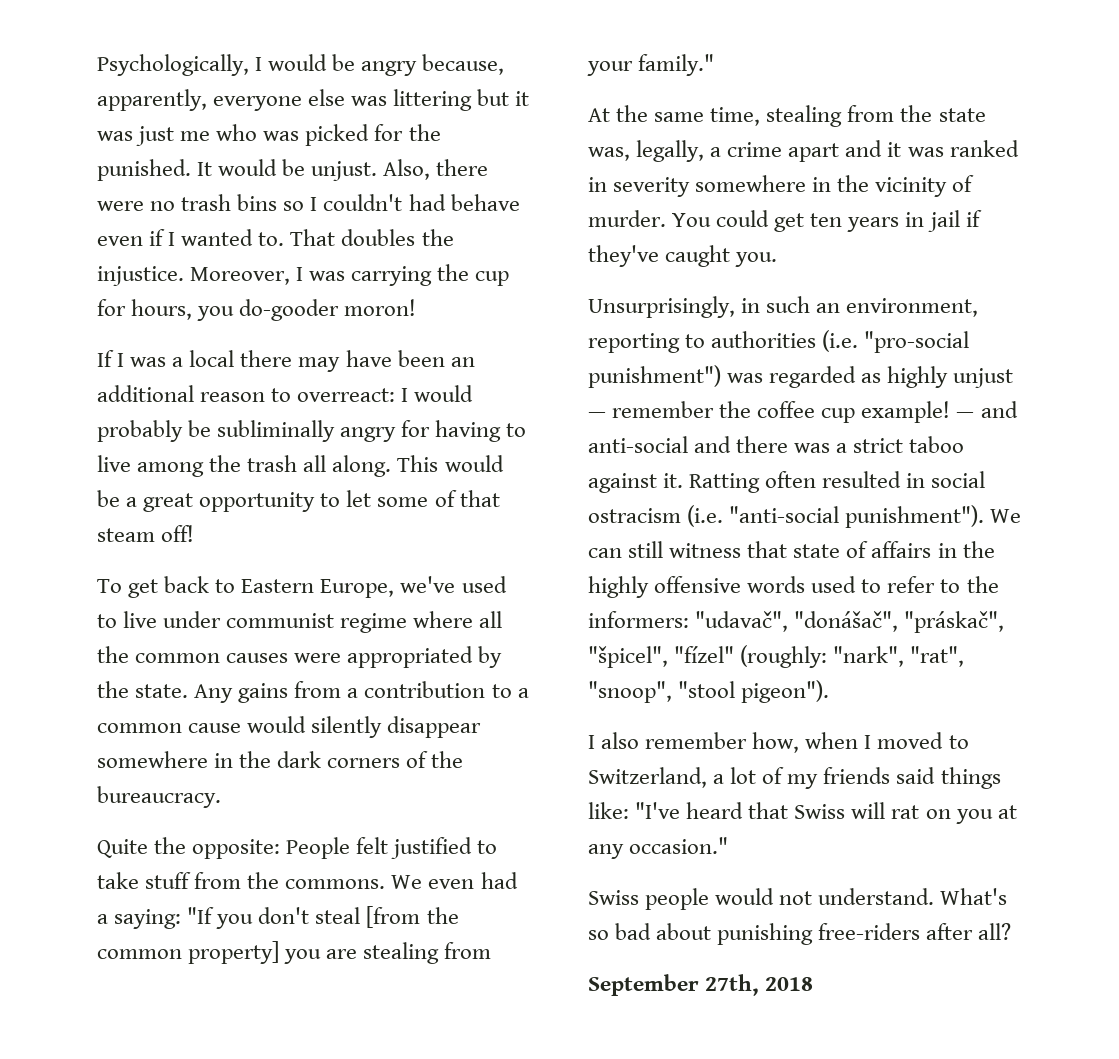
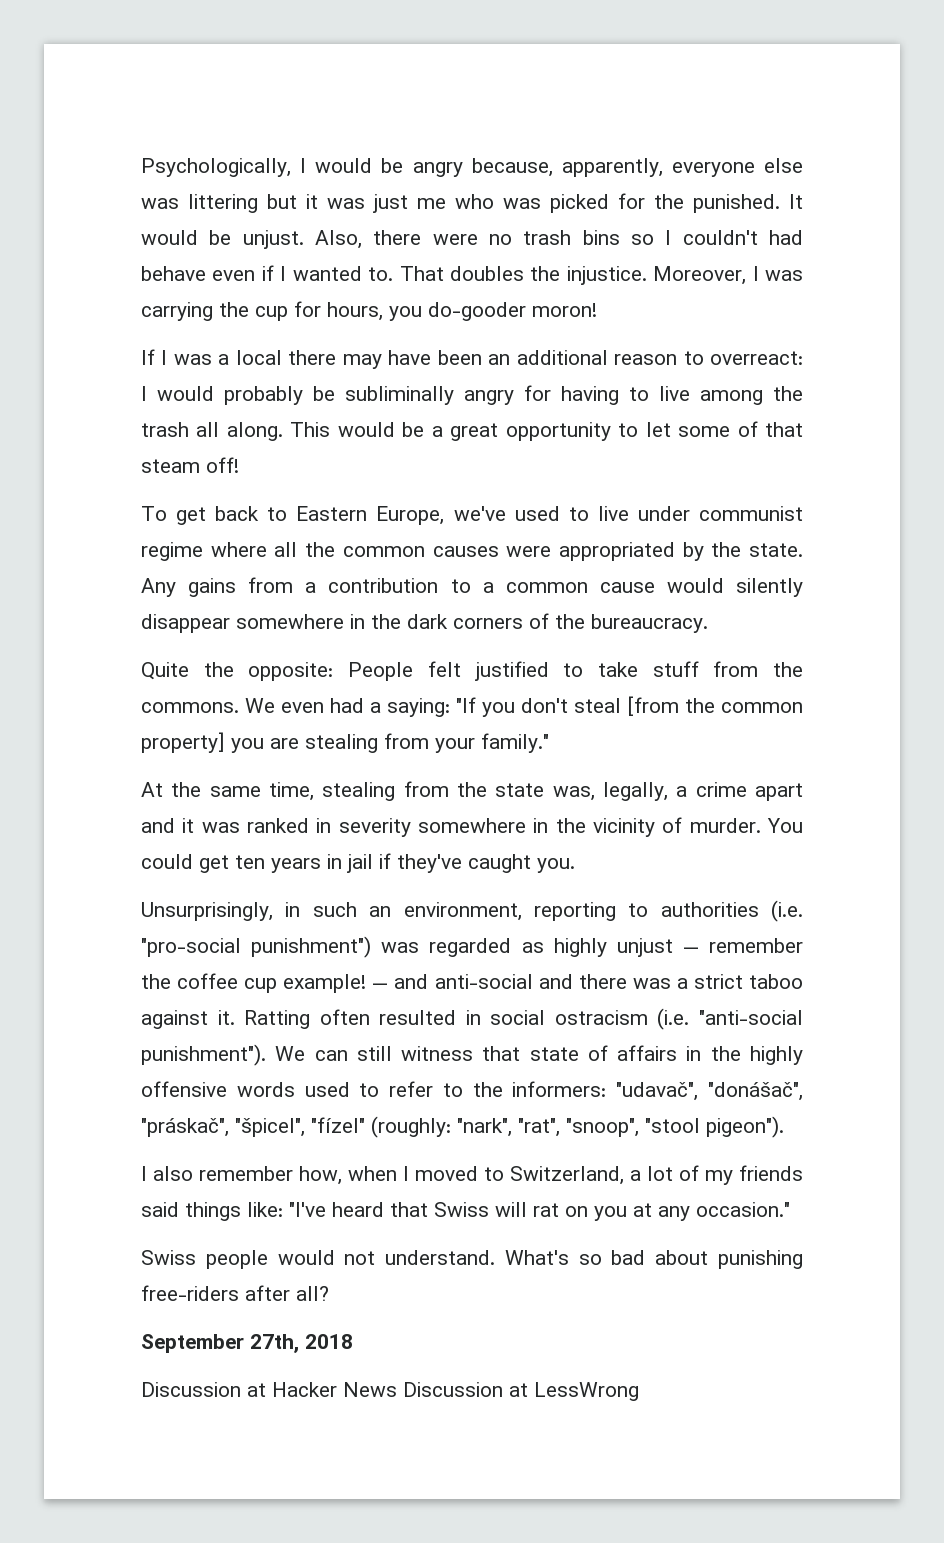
+ Discussion at Hacker News Discussion at LessWrong

